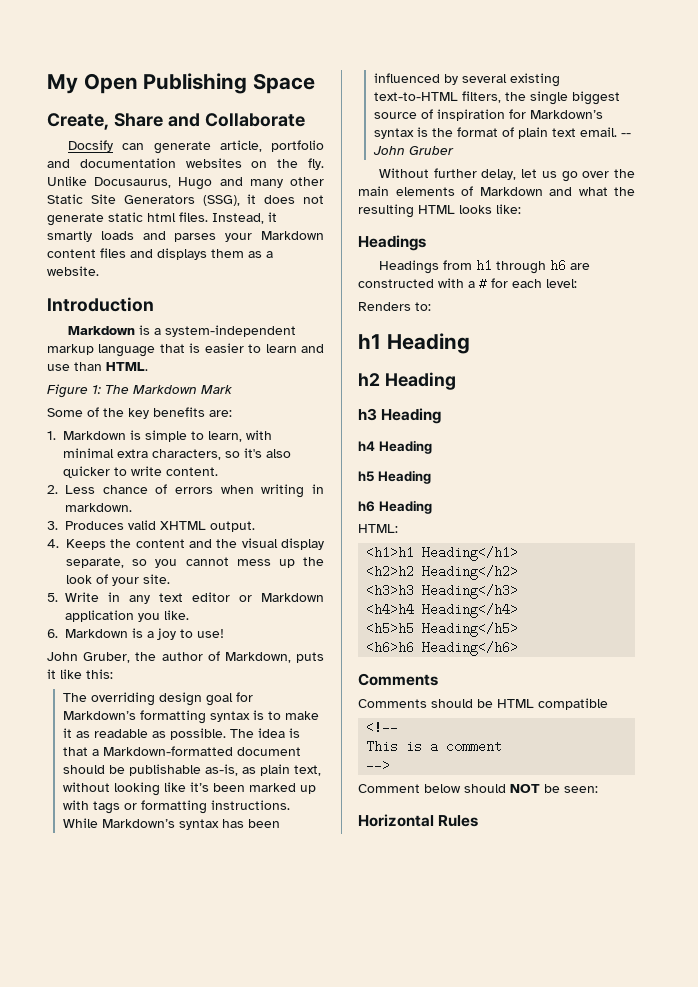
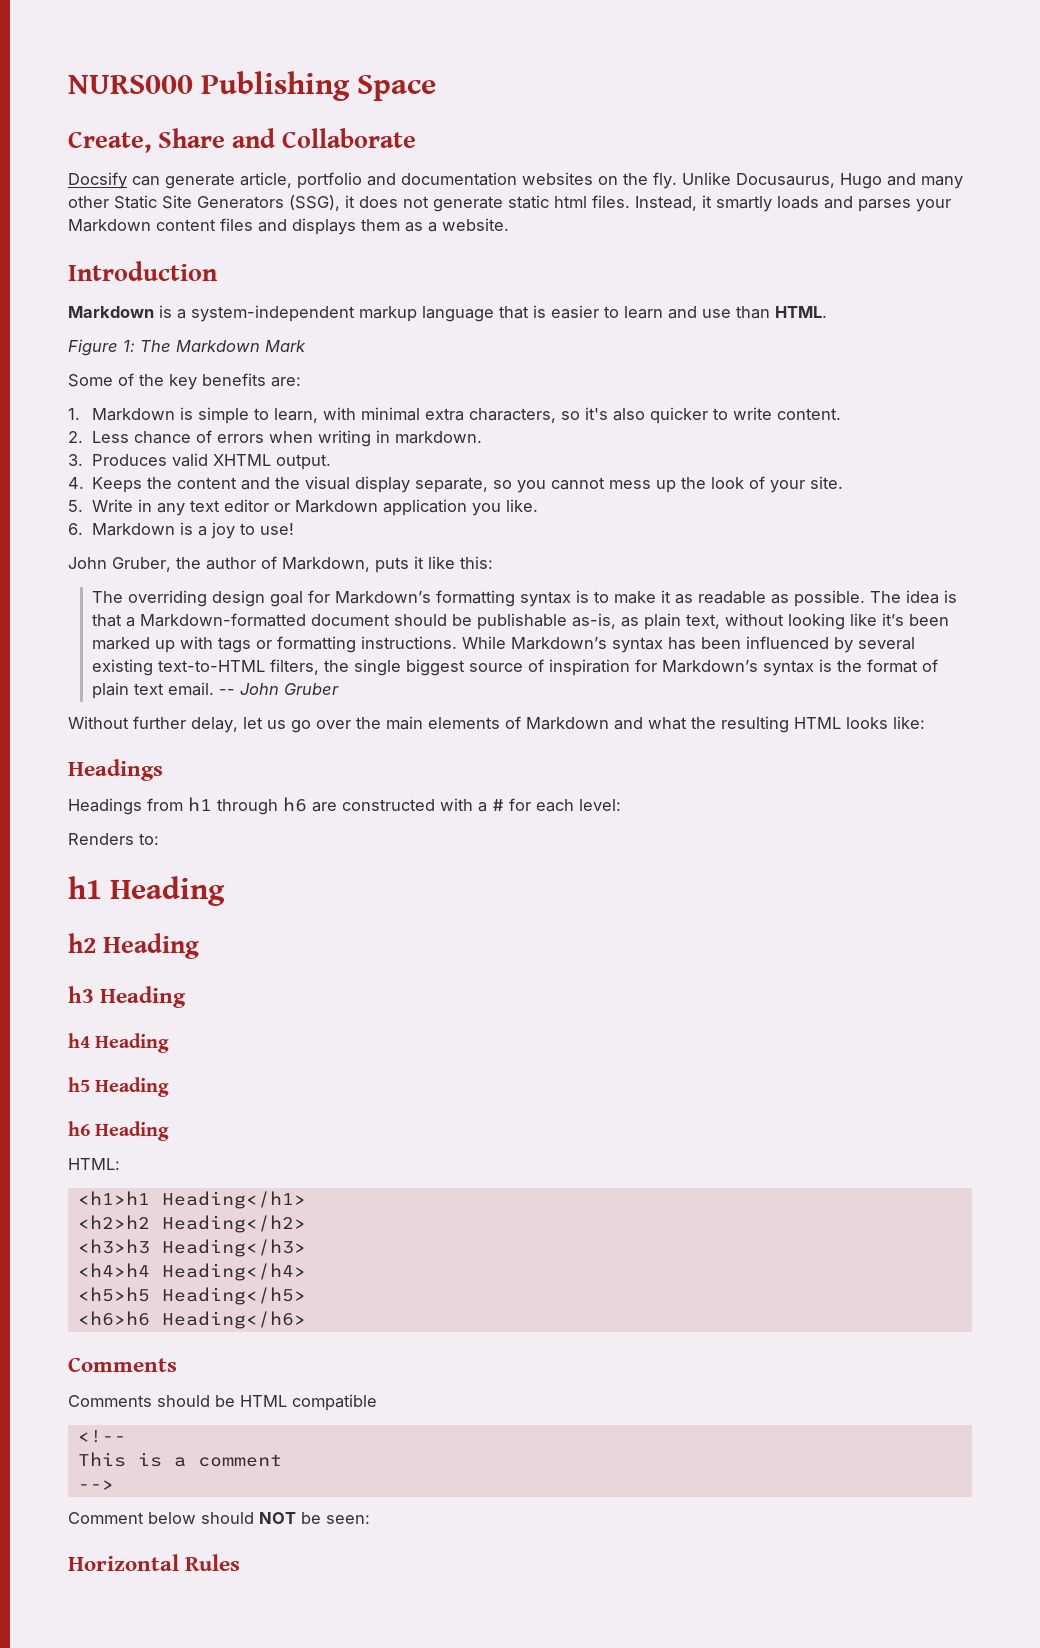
- My Open Publishing Space
+ NURS000 Publishing Space

